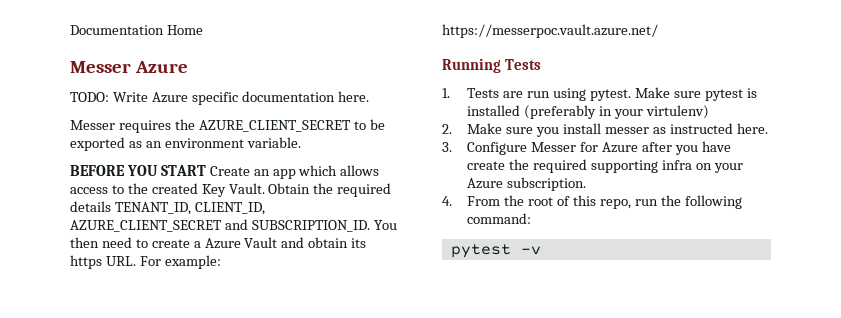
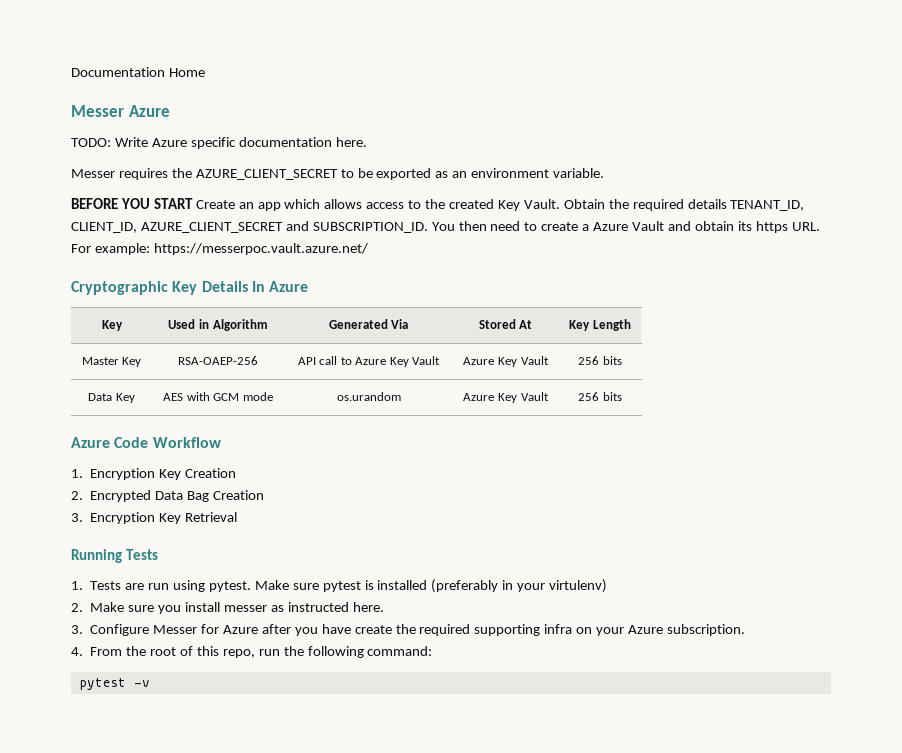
+ Cryptographic Key Details In Azure
+ Key | Used in Algorithm | Generated Via | Stored At | Key Length
+ Master Key | RSA-OAEP-256 | API call to Azure Key Vault | Azure Key Vault | 256 bits
+ Data Key | AES with GCM mode | os.urandom | Azure Key Vault | 256 bits
+ Azure Code Workflow
+ 1. Encryption Key Creation
+ 2. Encrypted Data Bag Creation
+ 3. Encryption Key Retrieval

